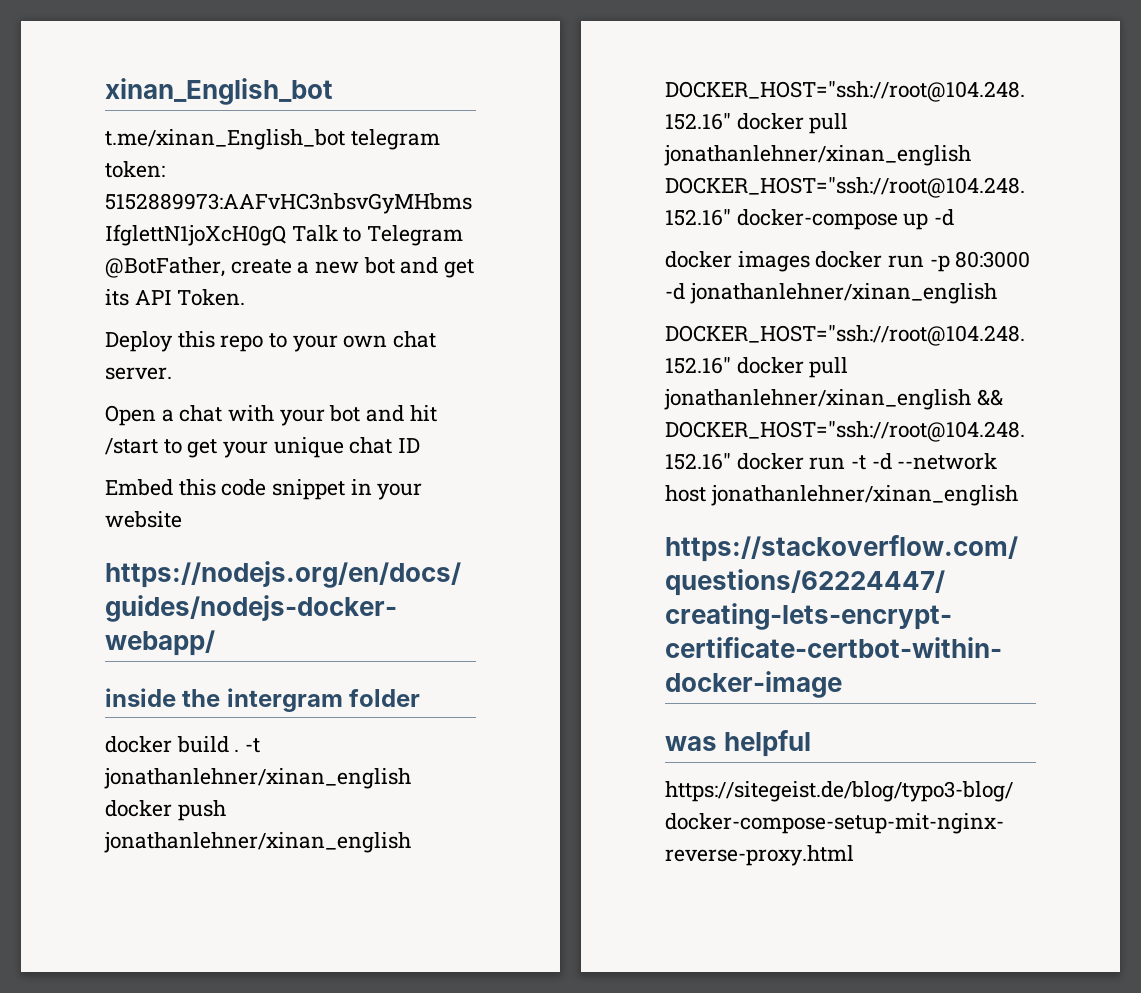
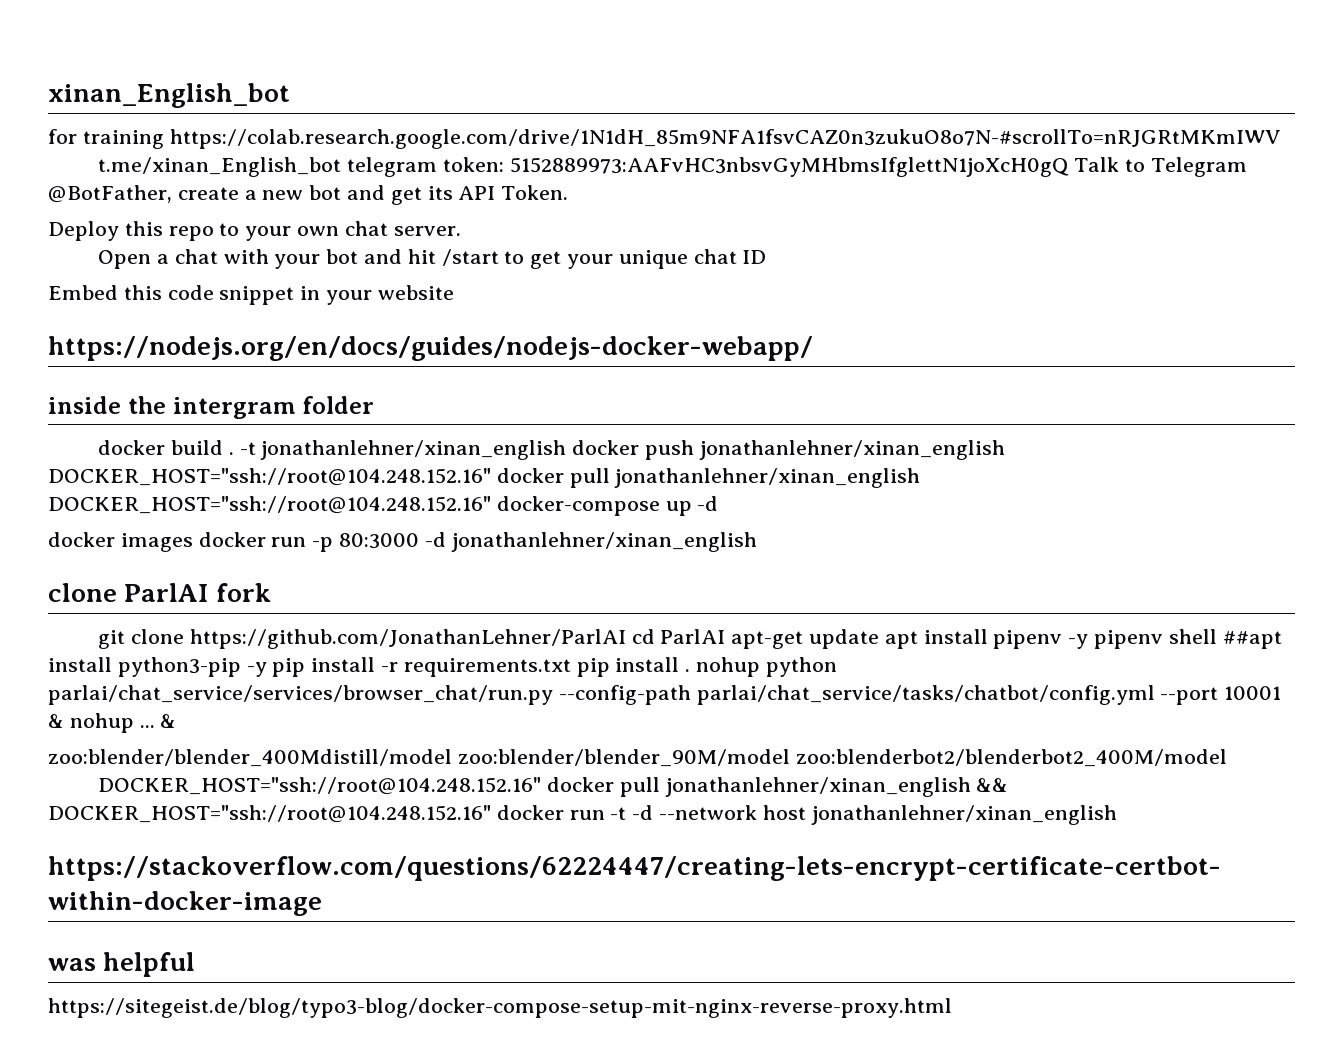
+ for training https://colab.research.google.com/drive/1N1dH_85m9NFA1fsvCAZ0n3zukuO8o7N-#scrollTo=nRJGRtMKmIWV
+ clone ParlAI fork
+ git clone https://github.com/JonathanLehner/ParlAI cd ParlAI apt-get update apt install pipenv -y pipenv shell ##apt install python3-pip -y pip install -r requirements.txt pip install . nohup python parlai/chat_service/services/browser_chat/run.py --config-path parlai/chat_service/tasks/chatbot/config.yml --port 10001 & nohup ... &
+ zoo:blender/blender_400Mdistill/model zoo:blender/blender_90M/model zoo:blenderbot2/blenderbot2_400M/model

